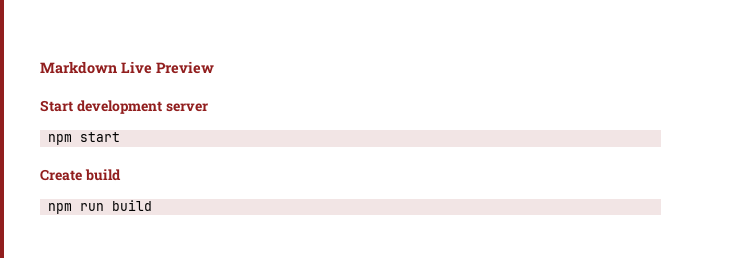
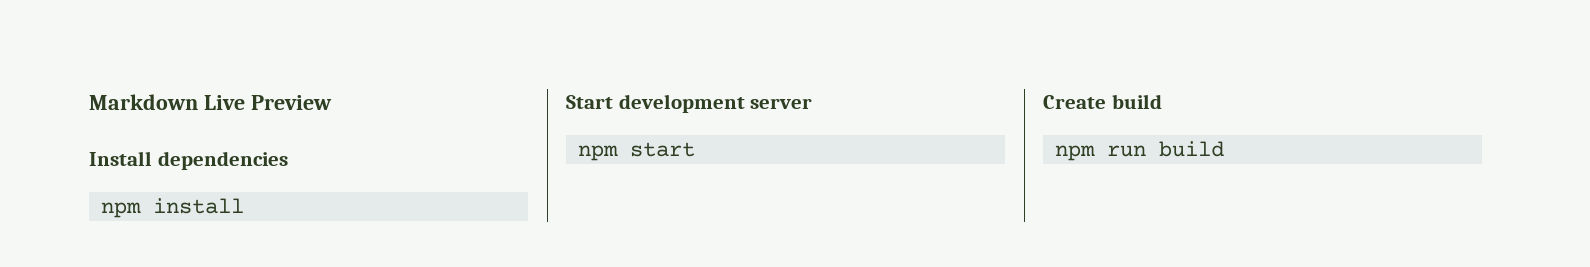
+ Install dependencies
+ npm install

